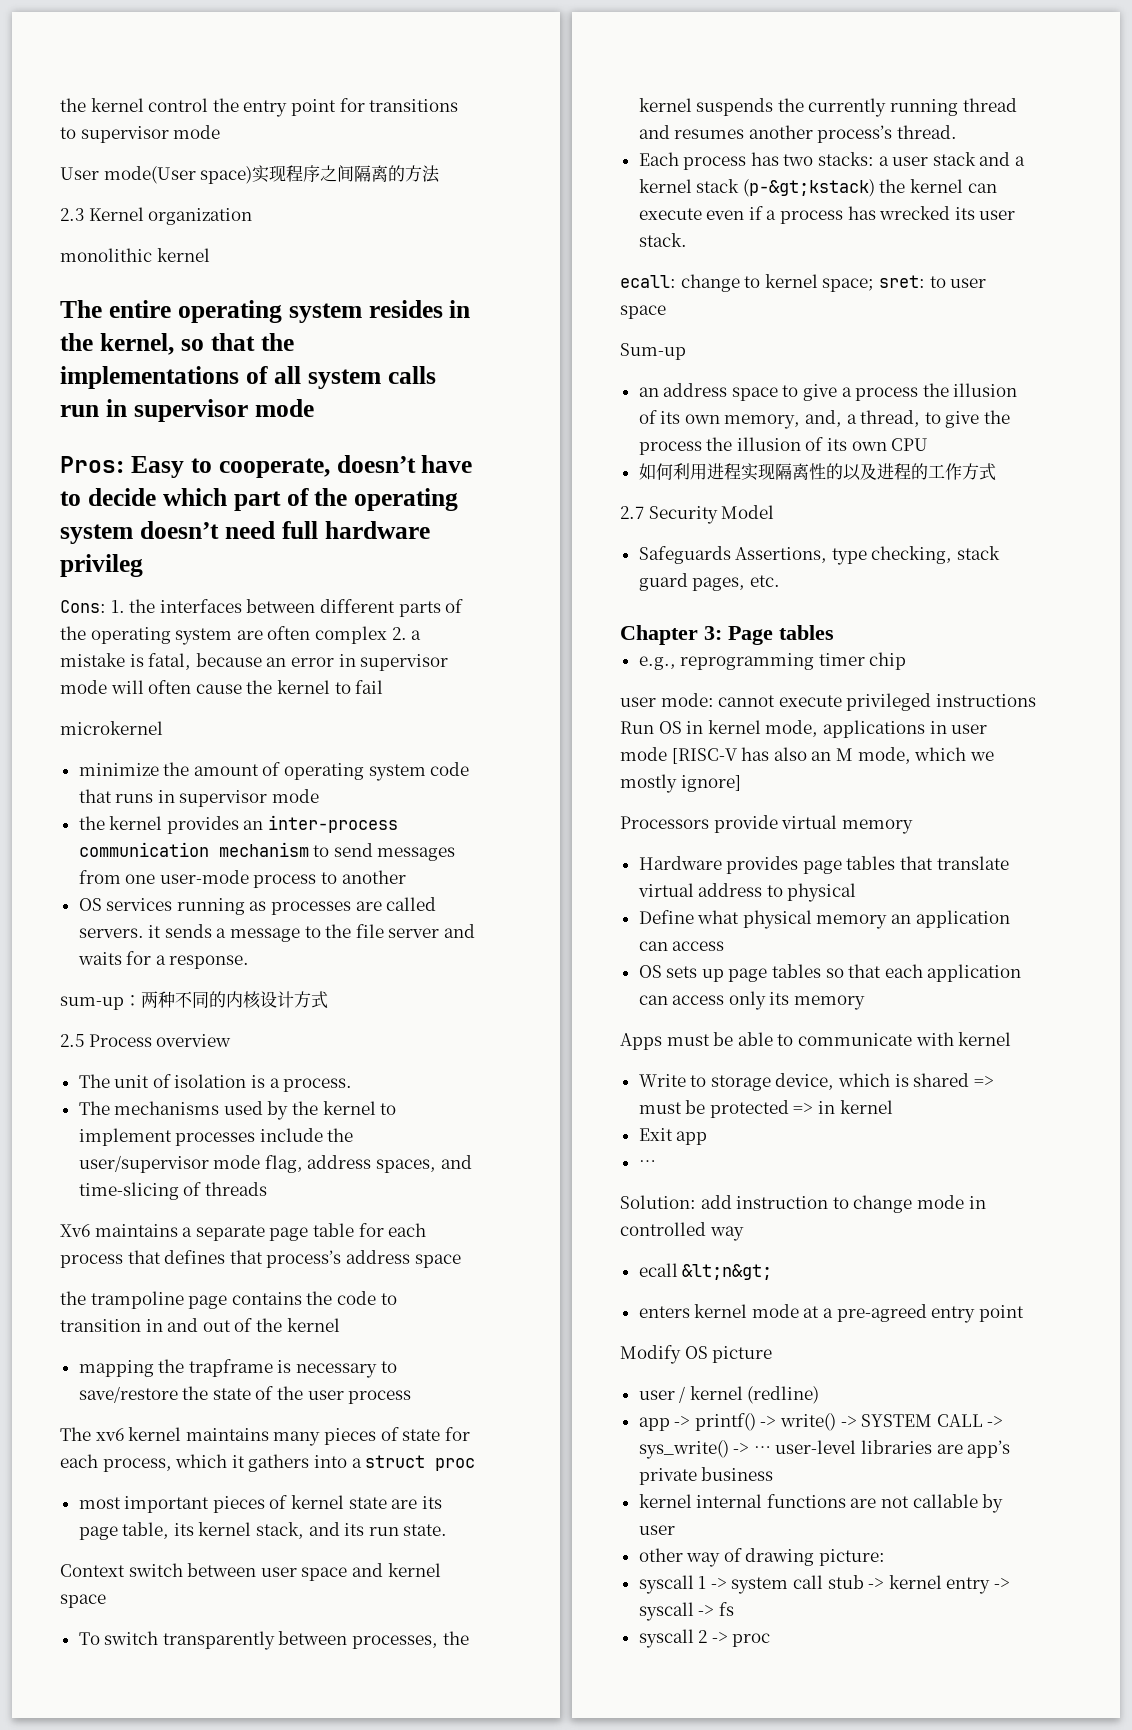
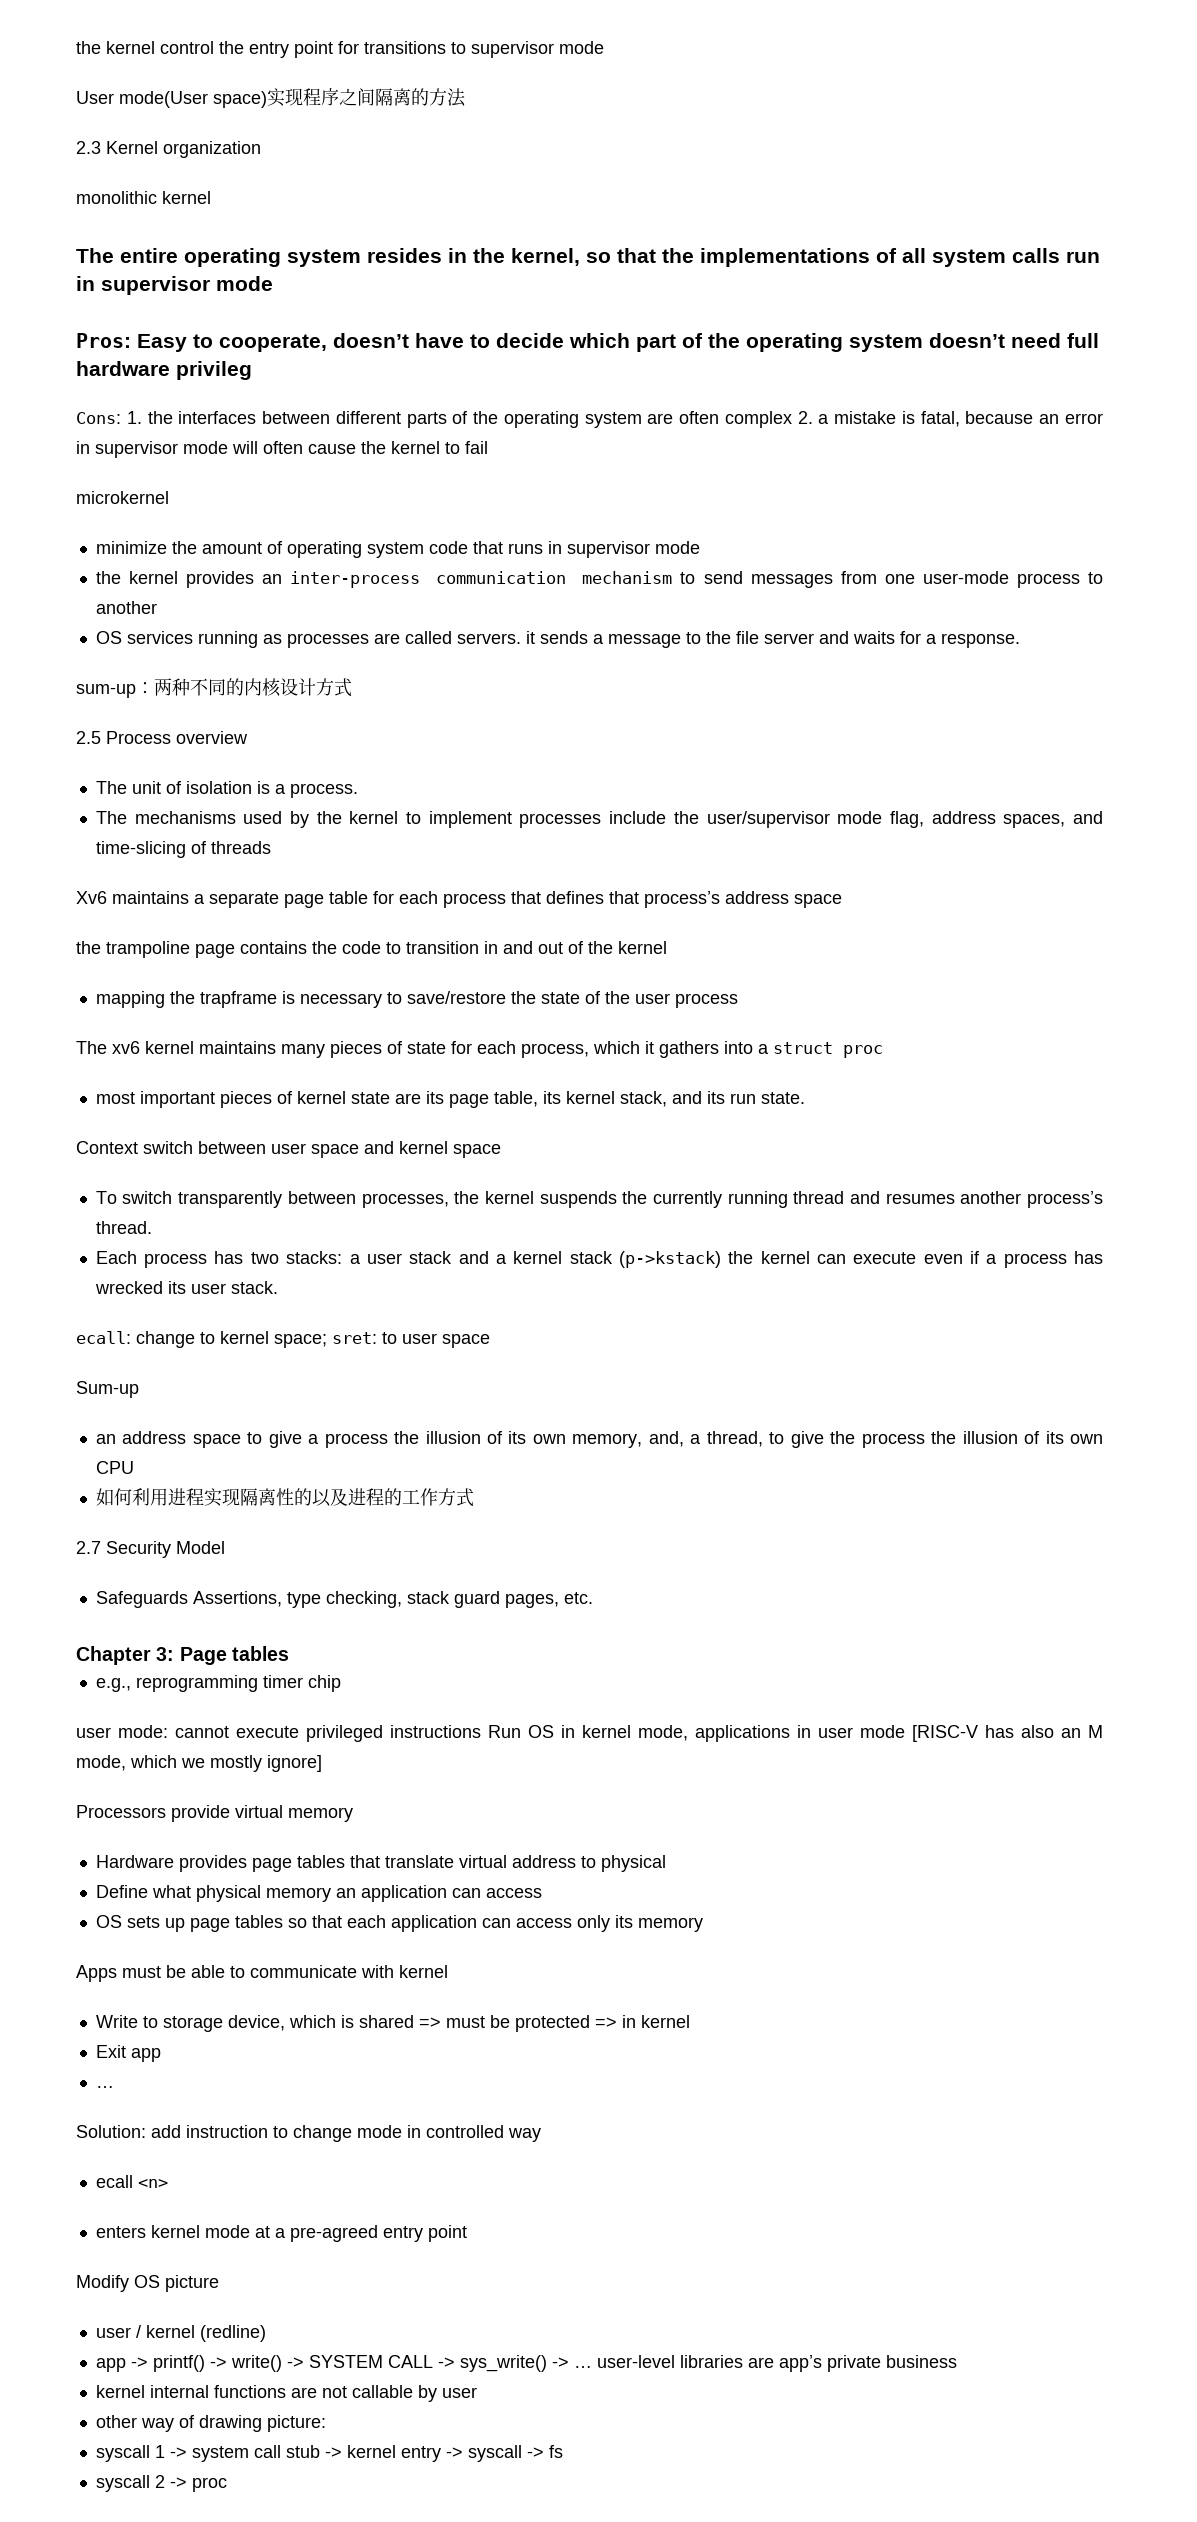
- Each process has two stacks: a user stack and a kernel stack (p-&gt;kstack) the kernel can execute even if a process has wrecked its user stack.
+ Each process has two stacks: a user stack and a kernel stack (p->kstack) the kernel can execute even if a process has wrecked its user stack.
- ecall &lt;n&gt;
+ ecall <n>

